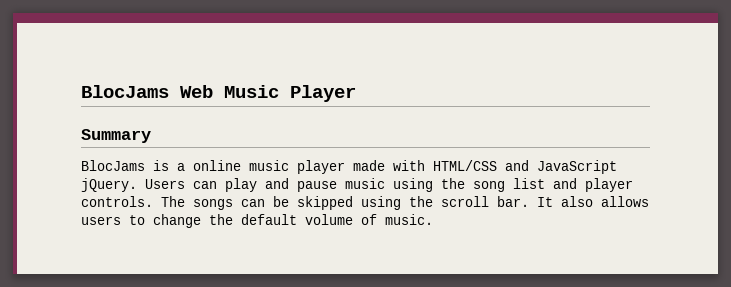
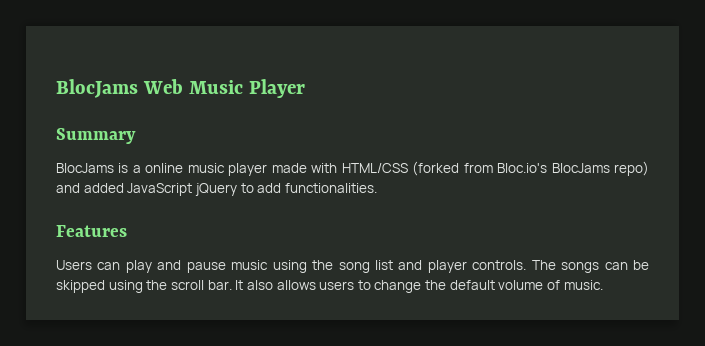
- BlocJams is a online music player made with HTML/CSS and JavaScript jQuery. Users can play and pause music using the song list and player controls.
+ BlocJams is a online music player made with HTML/CSS (forked from Bloc.io's BlocJams repo) and added JavaScript jQuery to add functionalities.
+ Features
+ Users can play and pause music using the song list and player controls.

